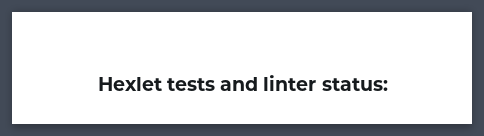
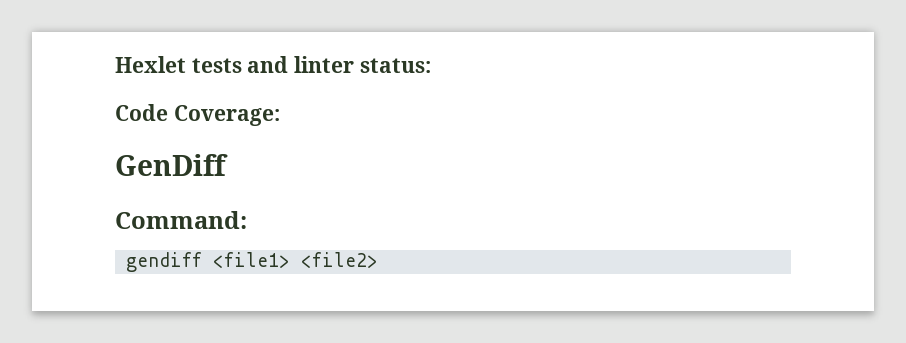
+ Code Coverage:
+ GenDiff
+ Command:
+ gendiff <file1> <file2>

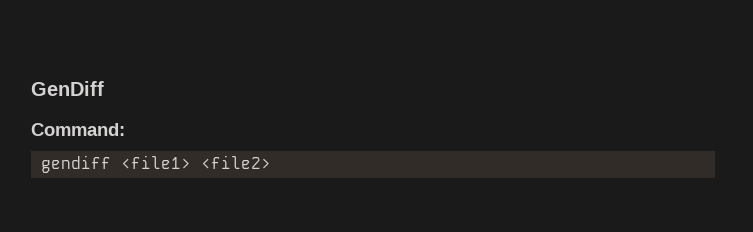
- Hexlet tests and linter status:
- Code Coverage:

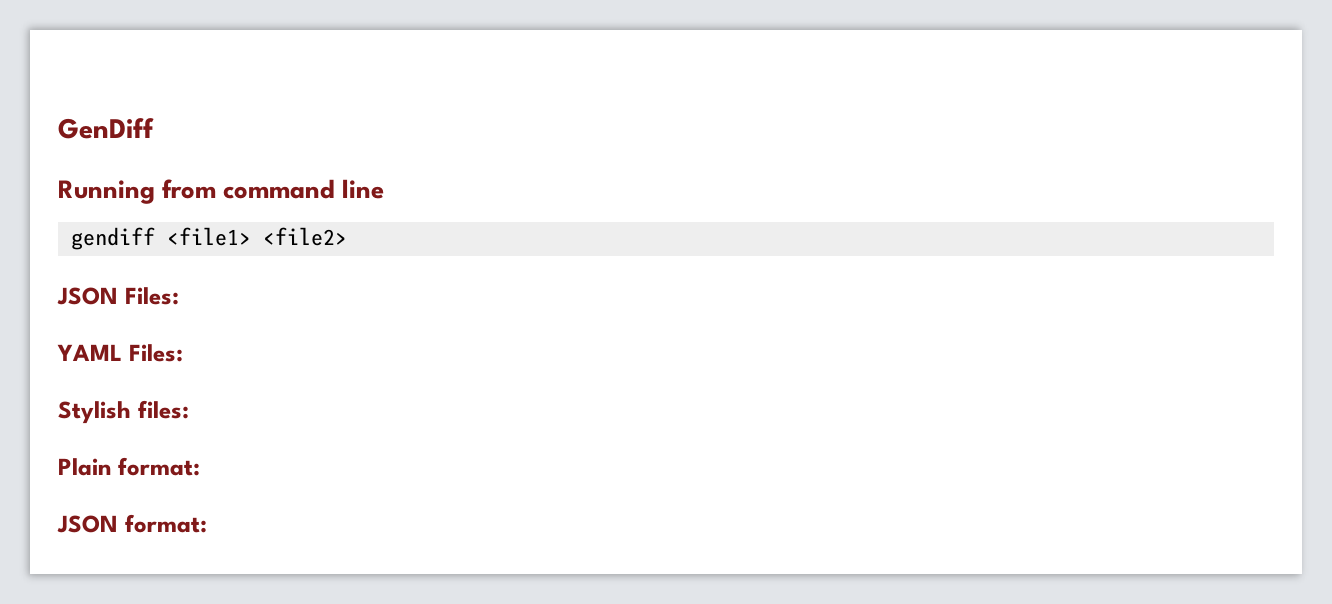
- Command:
+ Running from command line
+ JSON Files:
+ YAML Files:
+ Stylish files:
+ Plain format:
+ JSON format:

